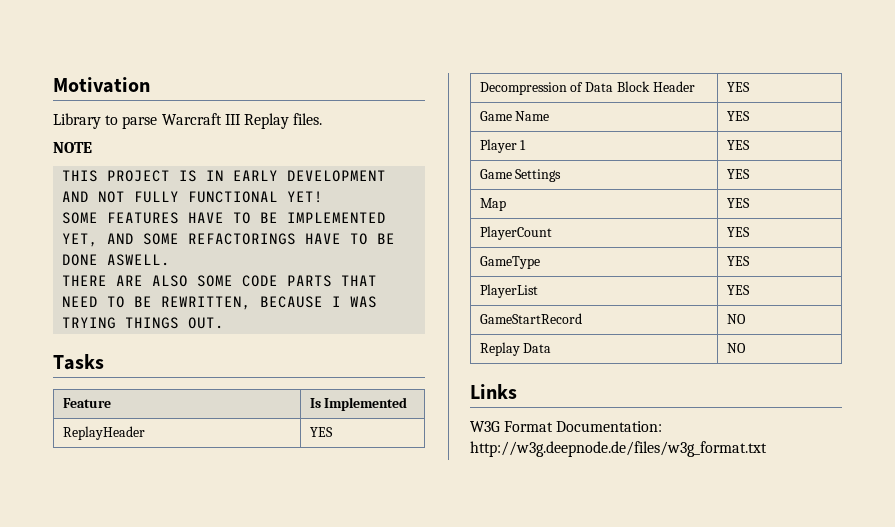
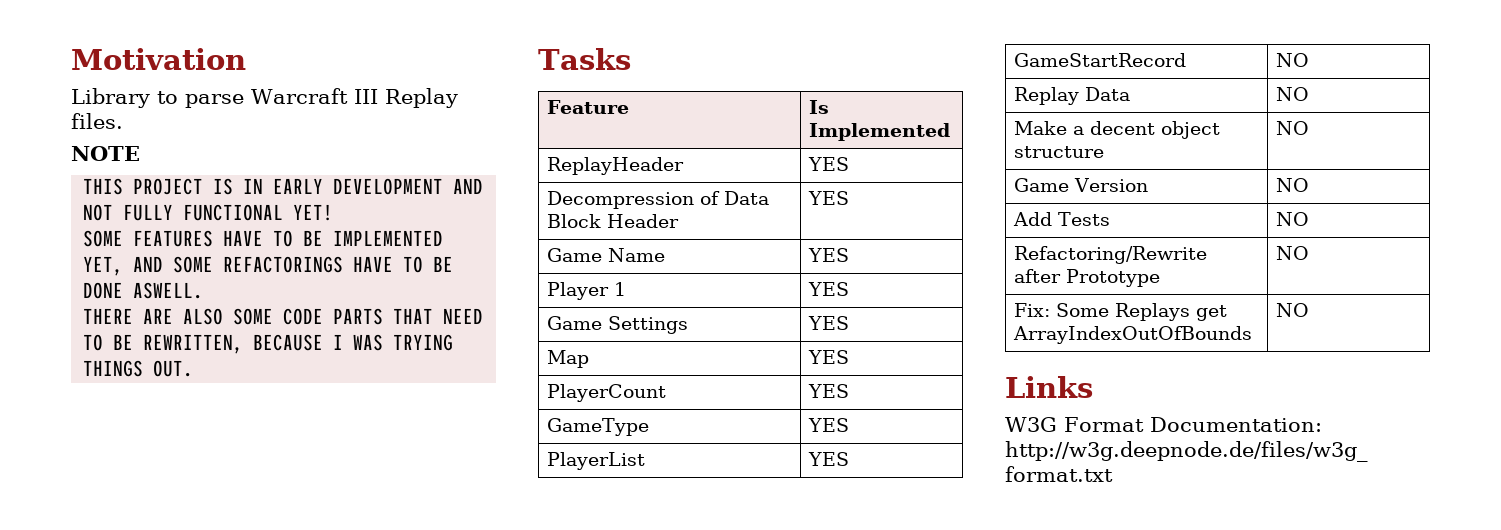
+ Make a decent object structure | NO
+ Game Version | NO
+ Add Tests | NO
+ Refactoring/Rewrite after Prototype | NO
+ Fix: Some Replays get ArrayIndexOutOfBounds | NO

